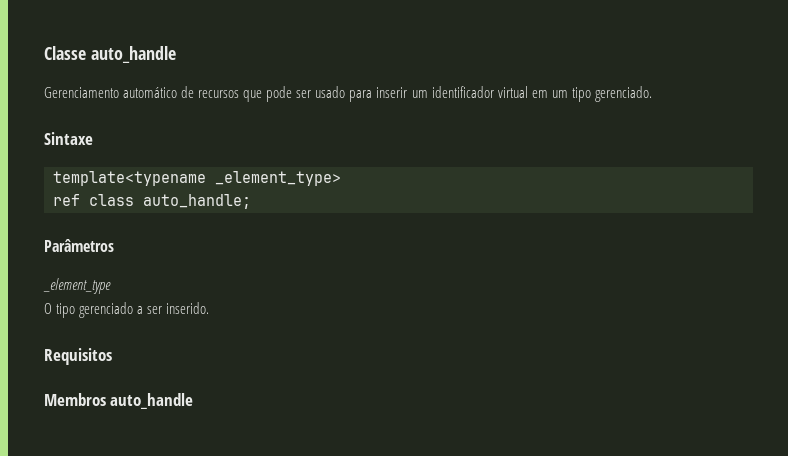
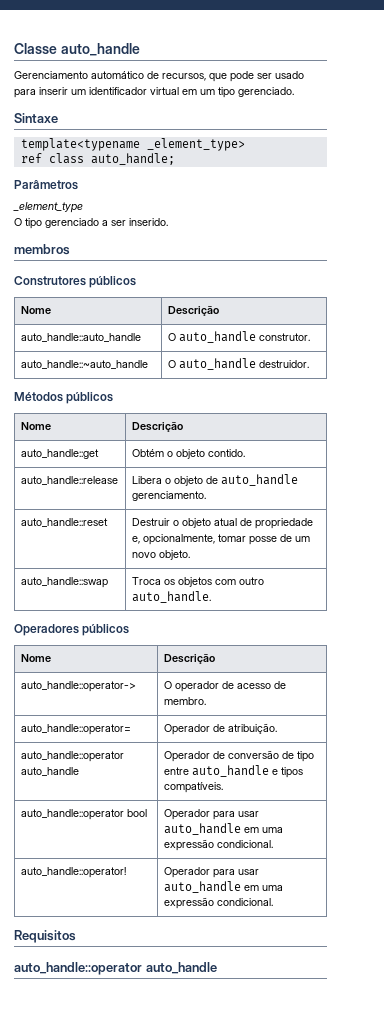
- Gerenciamento automático de recursos que pode ser usado para inserir um identificador virtual em um tipo gerenciado.
+ Gerenciamento automático de recursos, que pode ser usado para inserir um identificador virtual em um tipo gerenciado.
+ membros
+ Construtores públicos
+ Nome | Descrição
+ auto_handle::auto_handle | O auto_handle construtor.
+ auto_handle::~auto_handle | O auto_handle destruidor.
+ Métodos públicos
+ Nome | Descrição
+ auto_handle::get | Obtém o objeto contido.
+ auto_handle::release | Libera o objeto de auto_handle gerenciamento.
+ auto_handle::reset | Destruir o objeto atual de propriedade e, opcionalmente, tomar posse de um novo objeto.
+ auto_handle::swap | Troca os objetos com outro auto_handle.
+ Operadores públicos
+ Nome | Descrição
+ auto_handle::operator-> | O operador de acesso de membro.
+ auto_handle::operator= | Operador de atribuição.
+ auto_handle::operator auto_handle | Operador de conversão de tipo entre auto_handle e tipos compatíveis.
+ auto_handle::operator bool | Operador para usar auto_handle em uma expressão condicional.
+ auto_handle::operator! | Operador para usar auto_handle em uma expressão condicional.
  Requisitos
- Membros auto_handle
+ auto_handle::operator auto_handle

